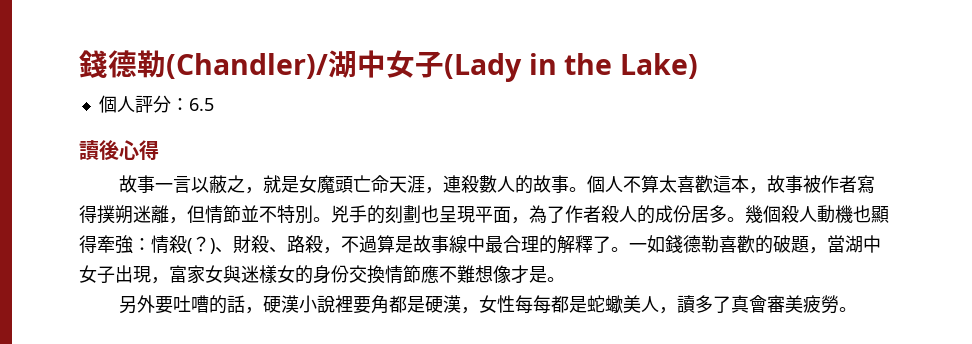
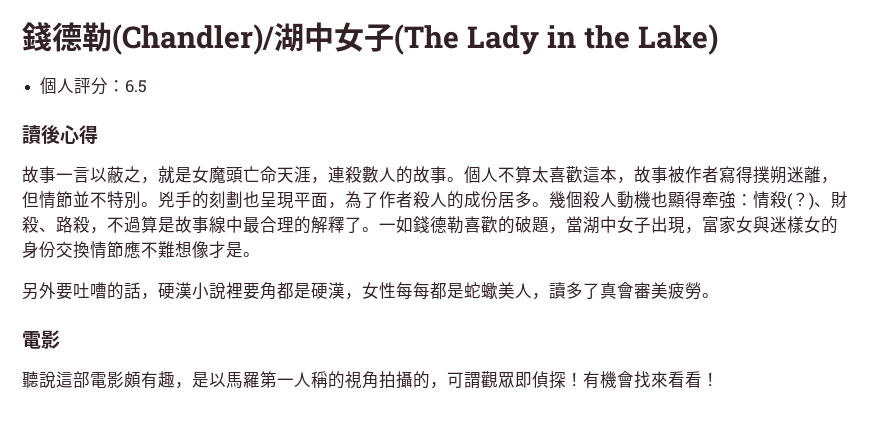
- 錢德勒(Chandler)/湖中女子(Lady in the Lake)
+ 錢德勒(Chandler)/湖中女子(The Lady in the Lake)
  另外要吐嘈的話，硬漢小說裡要角都是硬漢，女性每每都是蛇蠍美人，讀多了真會審美疲勞。
+ 電影
+ 聽說這部電影頗有趣，是以馬羅第一人稱的視角拍攝的，可謂觀眾即偵探！有機會找來看看！

